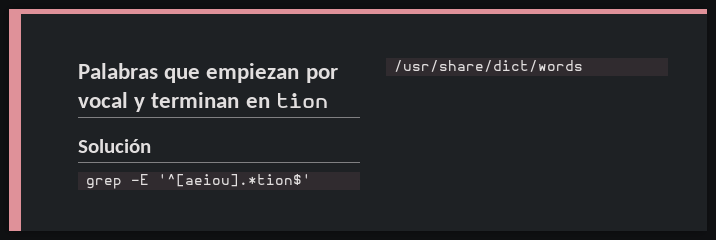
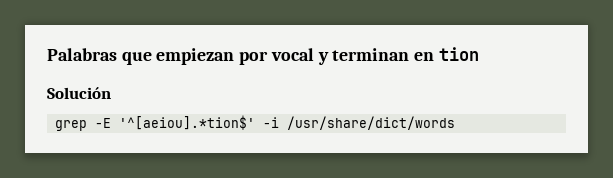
- grep -E '^[aeiou].*tion$' /usr/share/dict/words
+ grep -E '^[aeiou].*tion$' -i /usr/share/dict/words

